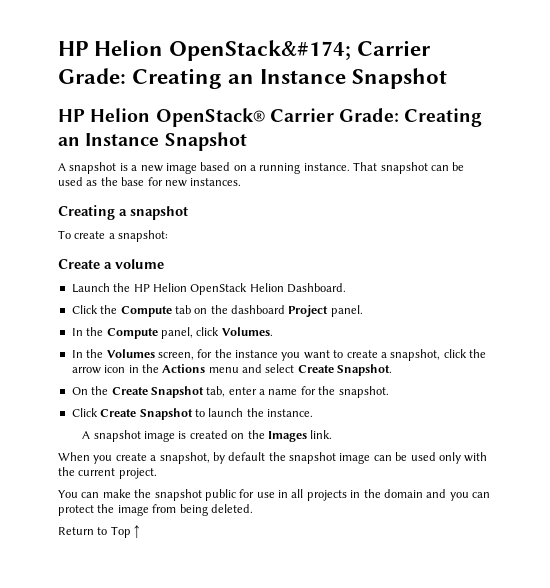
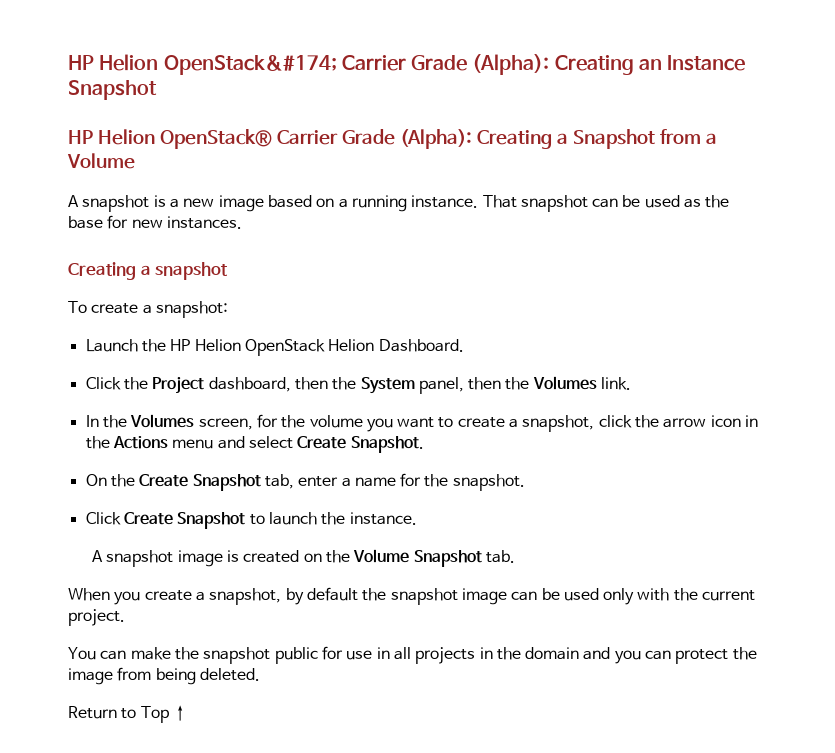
- HP Helion OpenStack&#174; Carrier Grade: Creating an Instance Snapshot
+ HP Helion OpenStack&#174; Carrier Grade (Alpha): Creating an Instance Snapshot
- HP Helion OpenStack® Carrier Grade: Creating an Instance Snapshot
+ HP Helion OpenStack® Carrier Grade (Alpha): Creating a Snapshot from a Volume
- Create a volume
- Click the Compute tab on the dashboard Project panel.
- In the Compute panel, click Volumes.
+ Click the Project dashboard, then the System panel, then the Volumes link.
- In the Volumes screen, for the instance you want to create a snapshot, click the arrow icon in the Actions menu and select Create Snapshot.
+ In the Volumes screen, for the volume you want to create a snapshot, click the arrow icon in the Actions menu and select Create Snapshot.
- A snapshot image is created on the Images link.
+ A snapshot image is created on the Volume Snapshot tab.

